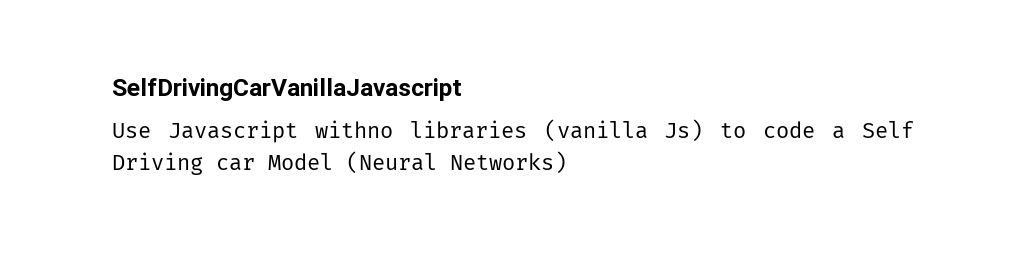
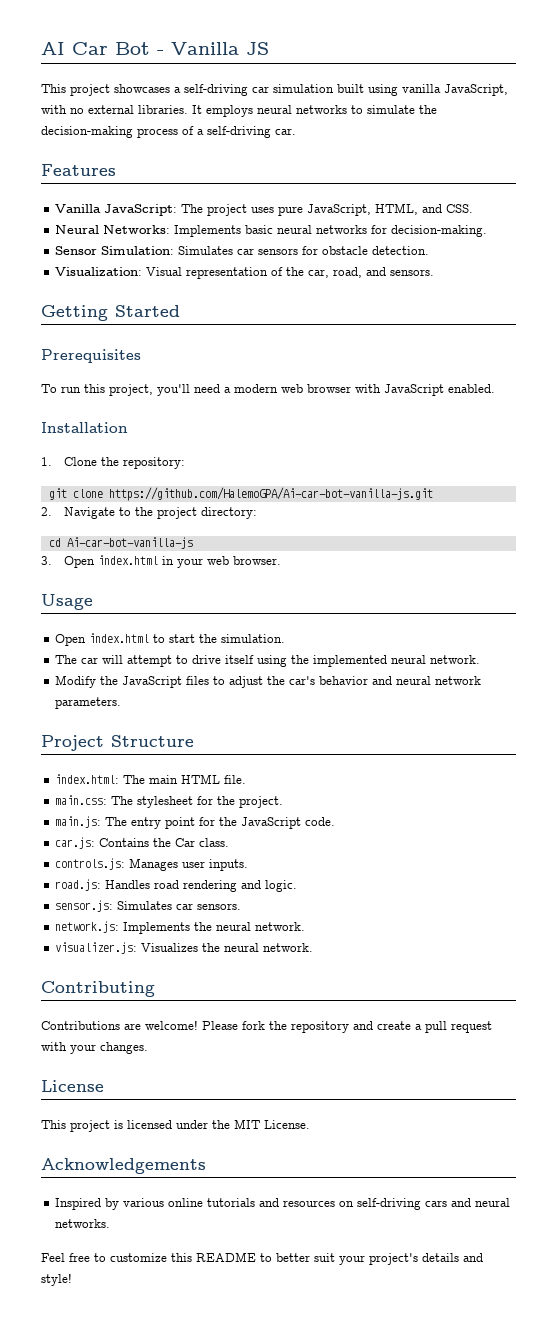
- SelfDrivingCarVanillaJavascript
- Use Javascript withno libraries (vanilla Js) to code a Self Driving car Model (Neural Networks)
+ AI Car Bot - Vanilla JS
+ This project showcases a self-driving car simulation built using vanilla JavaScript, with no external libraries. It employs neural networks to simulate the decision-making process of a self-driving car.
+ Features
+ Vanilla JavaScript: The project uses pure JavaScript, HTML, and CSS.
+ Neural Networks: Implements basic neural networks for decision-making.
+ Sensor Simulation: Simulates car sensors for obstacle detection.
+ Visualization: Visual representation of the car, road, and sensors.
+ Getting Started
+ Prerequisites
+ To run this project, you'll need a modern web browser with JavaScript enabled.
+ Installation
+ 1. Clone the repository:
+ git clone https://github.com/HalemoGPA/Ai-car-bot-vanilla-js.git
+ 2. Navigate to the project directory:
+ cd Ai-car-bot-vanilla-js
+ 3. Open index.html in your web browser.
+ Usage
+ Open index.html to start the simulation.
+ The car will attempt to drive itself using the implemented neural network.
+ Modify the JavaScript files to adjust the car's behavior and neural network parameters.
+ Project Structure
+ index.html: The main HTML file.
+ main.css: The stylesheet for the project.
+ main.js: The entry point for the JavaScript code.
+ car.js: Contains the Car class.
+ controls.js: Manages user inputs.
+ road.js: Handles road rendering and logic.
+ sensor.js: Simulates car sensors.
+ network.js: Implements the neural network.
+ visualizer.js: Visualizes the neural network.
+ Contributing
+ Contributions are welcome! Please fork the repository and create a pull request with your changes.
+ License
+ This project is licensed under the MIT License.
+ Acknowledgements
+ Inspired by various online tutorials and resources on self-driving cars and neural networks.
+ Feel free to customize this README to better suit your project's details and style!

